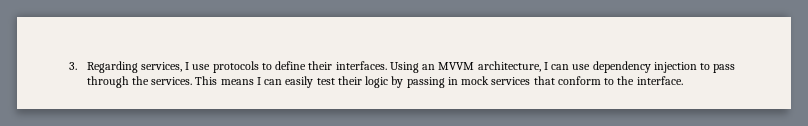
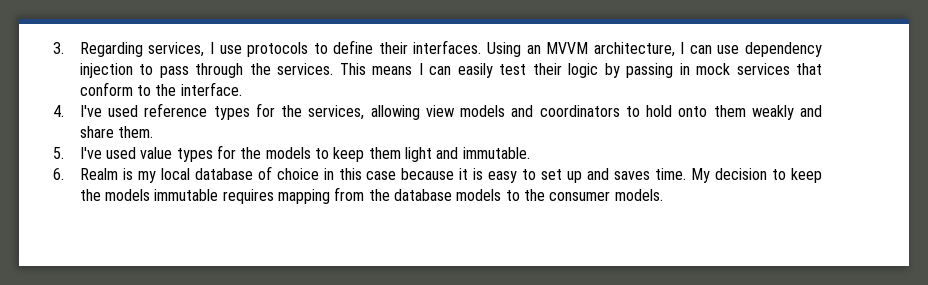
+ 4. I've used reference types for the services, allowing view models and coordinators to hold onto them weakly and share them.
+ 5. I've used value types for the models to keep them light and immutable.
+ 6. Realm is my local database of choice in this case because it is easy to set up and saves time. My decision to keep the models immutable requires mapping from the database models to the consumer models.

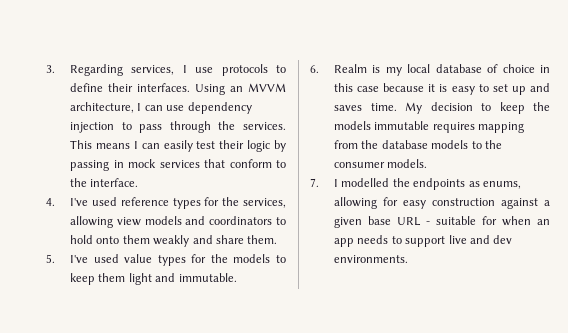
+ 7. I modelled the endpoints as enums, allowing for easy construction against a given base URL - suitable for when an app needs to support live and dev environments.

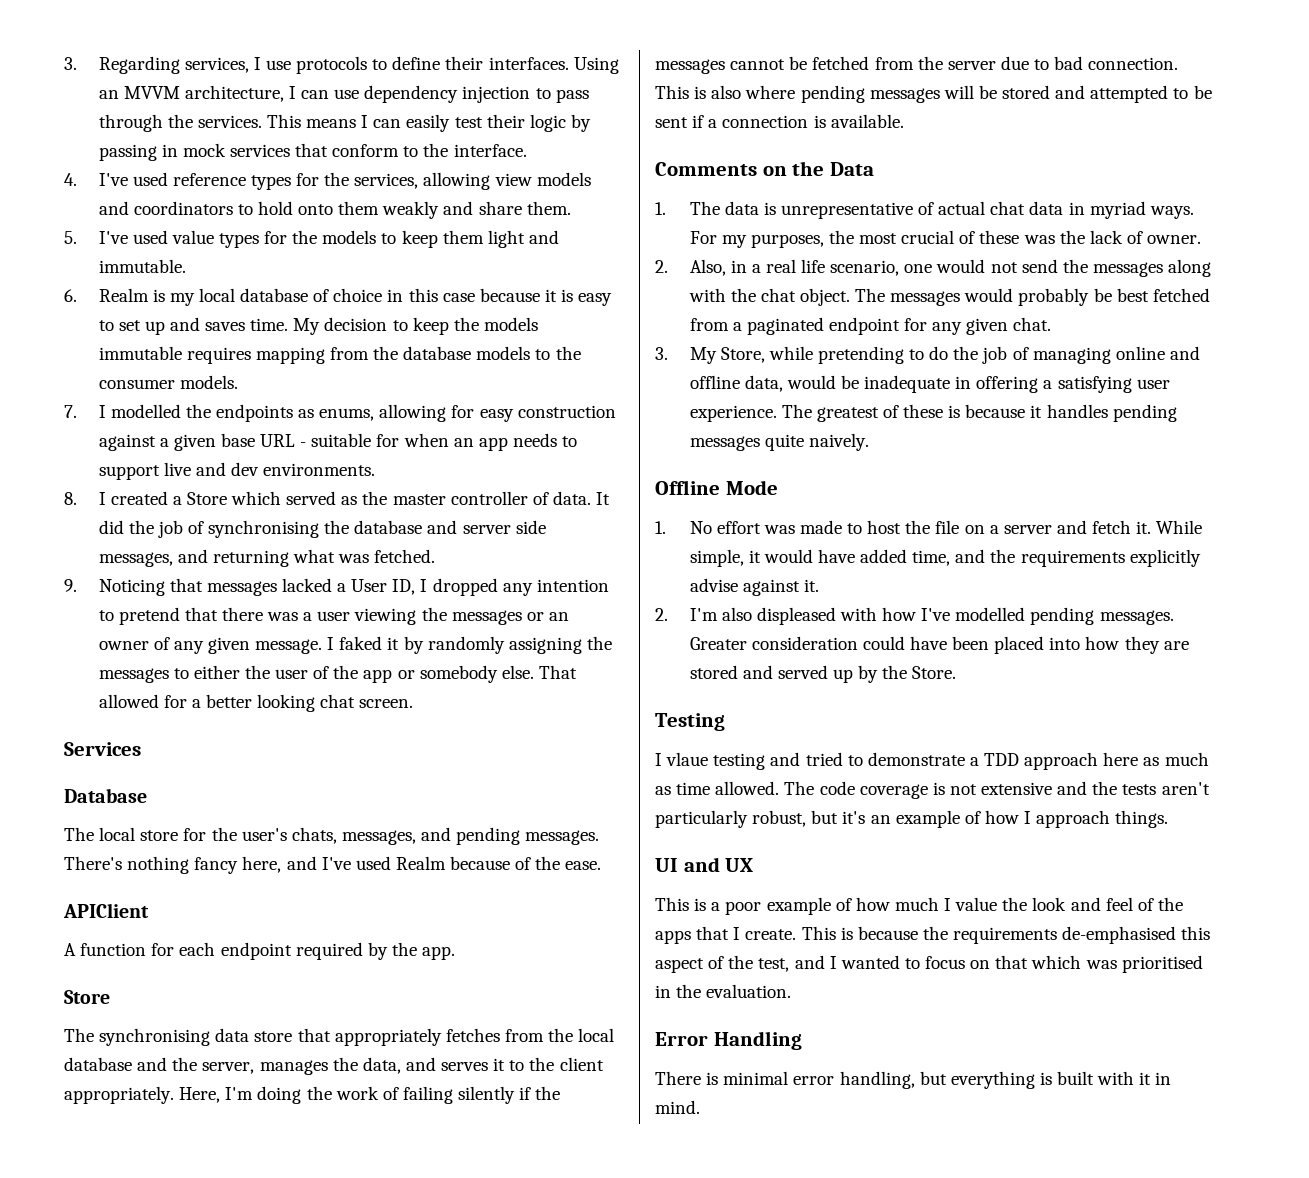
+ 8. I created a Store which served as the master controller of data. It did the job of synchronising the database and server side messages, and returning what was fetched.
+ 9. Noticing that messages lacked a User ID, I dropped any intention to pretend that there was a user viewing the messages or an owner of any given message. I faked it by randomly assigning the messages to either the user of the app or somebody else. That allowed for a better looking chat screen.
+ Services
+ Database
+ The local store for the user's chats, messages, and pending messages. There's nothing fancy here, and I've used Realm because of the ease.
+ APIClient
+ A function for each endpoint required by the app.
+ Store
+ The synchronising data store that appropriately fetches from the local database and the server, manages the data, and serves it to the client appropriately. Here, I'm doing the work of failing silently if the messages cannot be fetched from the server due to bad connection. This is also where pending messages will be stored and attempted to be sent if a connection is available.
+ Comments on the Data
+ 1. The data is unrepresentative of actual chat data in myriad ways. For my purposes, the most crucial of these was the lack of owner.
+ 2. Also, in a real life scenario, one would not send the messages along with the chat object. The messages would probably be best fetched from a paginated endpoint for any given chat.
+ 3. My Store, while pretending to do the job of managing online and offline data, would be inadequate in offering a satisfying user experience. The greatest of these is because it handles pending messages quite naively.
+ Offline Mode
+ 1. No effort was made to host the file on a server and fetch it. While simple, it would have added time, and the requirements explicitly advise against it.
+ 2. I'm also displeased with how I've modelled pending messages. Greater consideration could have been placed into how they are stored and served up by the Store.
+ Testing
+ I vlaue testing and tried to demonstrate a TDD approach here as much as time allowed. The code coverage is not extensive and the tests aren't particularly robust, but it's an example of how I approach things.
+ UI and UX
+ This is a poor example of how much I value the look and feel of the apps that I create. This is because the requirements de-emphasised this aspect of the test, and I wanted to focus on that which was prioritised in the evaluation.
+ Error Handling
+ There is minimal error handling, but everything is built with it in mind.

